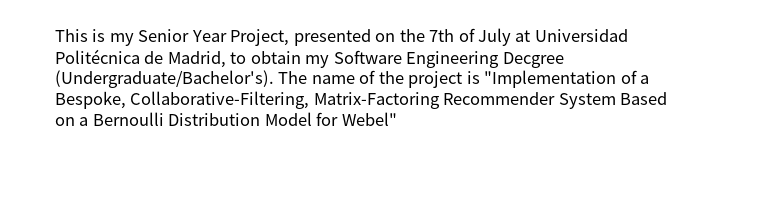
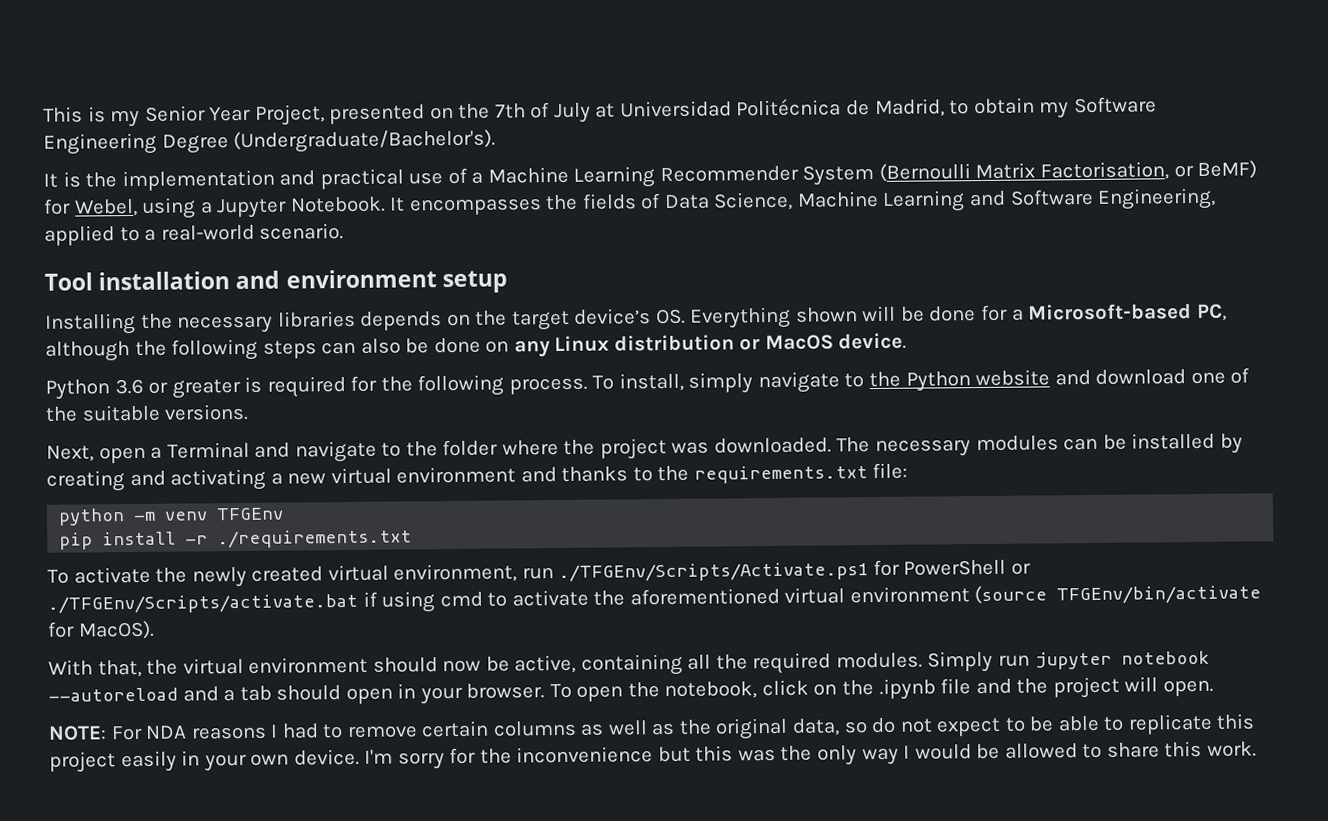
- This is my Senior Year Project, presented on the 7th of July at Universidad Politécnica de Madrid, to obtain my Software Engineering Decgree (Undergraduate/Bachelor's). The name of the project is "Implementation of a Bespoke, Collaborative-Filtering, Matrix-Factoring Recommender System Based on a Bernoulli Distribution Model for Webel"
+ This is my Senior Year Project, presented on the 7th of July at Universidad Politécnica de Madrid, to obtain my Software Engineering Degree (Undergraduate/Bachelor's).
+ It is the implementation and practical use of a Machine Learning Recommender System (Bernoulli Matrix Factorisation, or BeMF) for Webel, using a Jupyter Notebook. It encompasses the fields of Data Science, Machine Learning and Software Engineering, applied to a real-world scenario.
+ Tool installation and environment setup
+ Installing the necessary libraries depends on the target device’s OS. Everything shown will be done for a Microsoft-based PC, although the following steps can also be done on any Linux distribution or MacOS device.
+ Python 3.6 or greater is required for the following process. To install, simply navigate to the Python website and download one of the suitable versions.
+ Next, open a Terminal and navigate to the folder where the project was downloaded. The necessary modules can be installed by creating and activating a new virtual environment and thanks to the requirements.txt file:
+ python -m venv TFGEnv
+ pip install -r ./requirements.txt
+ To activate the newly created virtual environment, run ./TFGEnv/Scripts/Activate.ps1 for PowerShell or ./TFGEnv/Scripts/activate.bat if using cmd to activate the aforementioned virtual environment (source TFGEnv/bin/activate for MacOS).
+ With that, the virtual environment should now be active, containing all the required modules. Simply run jupyter notebook --autoreload and a tab should open in your browser. To open the notebook, click on the .ipynb file and the project will open.
+ NOTE: For NDA reasons I had to remove certain columns as well as the original data, so do not expect to be able to replicate this project easily in your own device. I'm sorry for the inconvenience but this was the only way I would be allowed to share this work.

